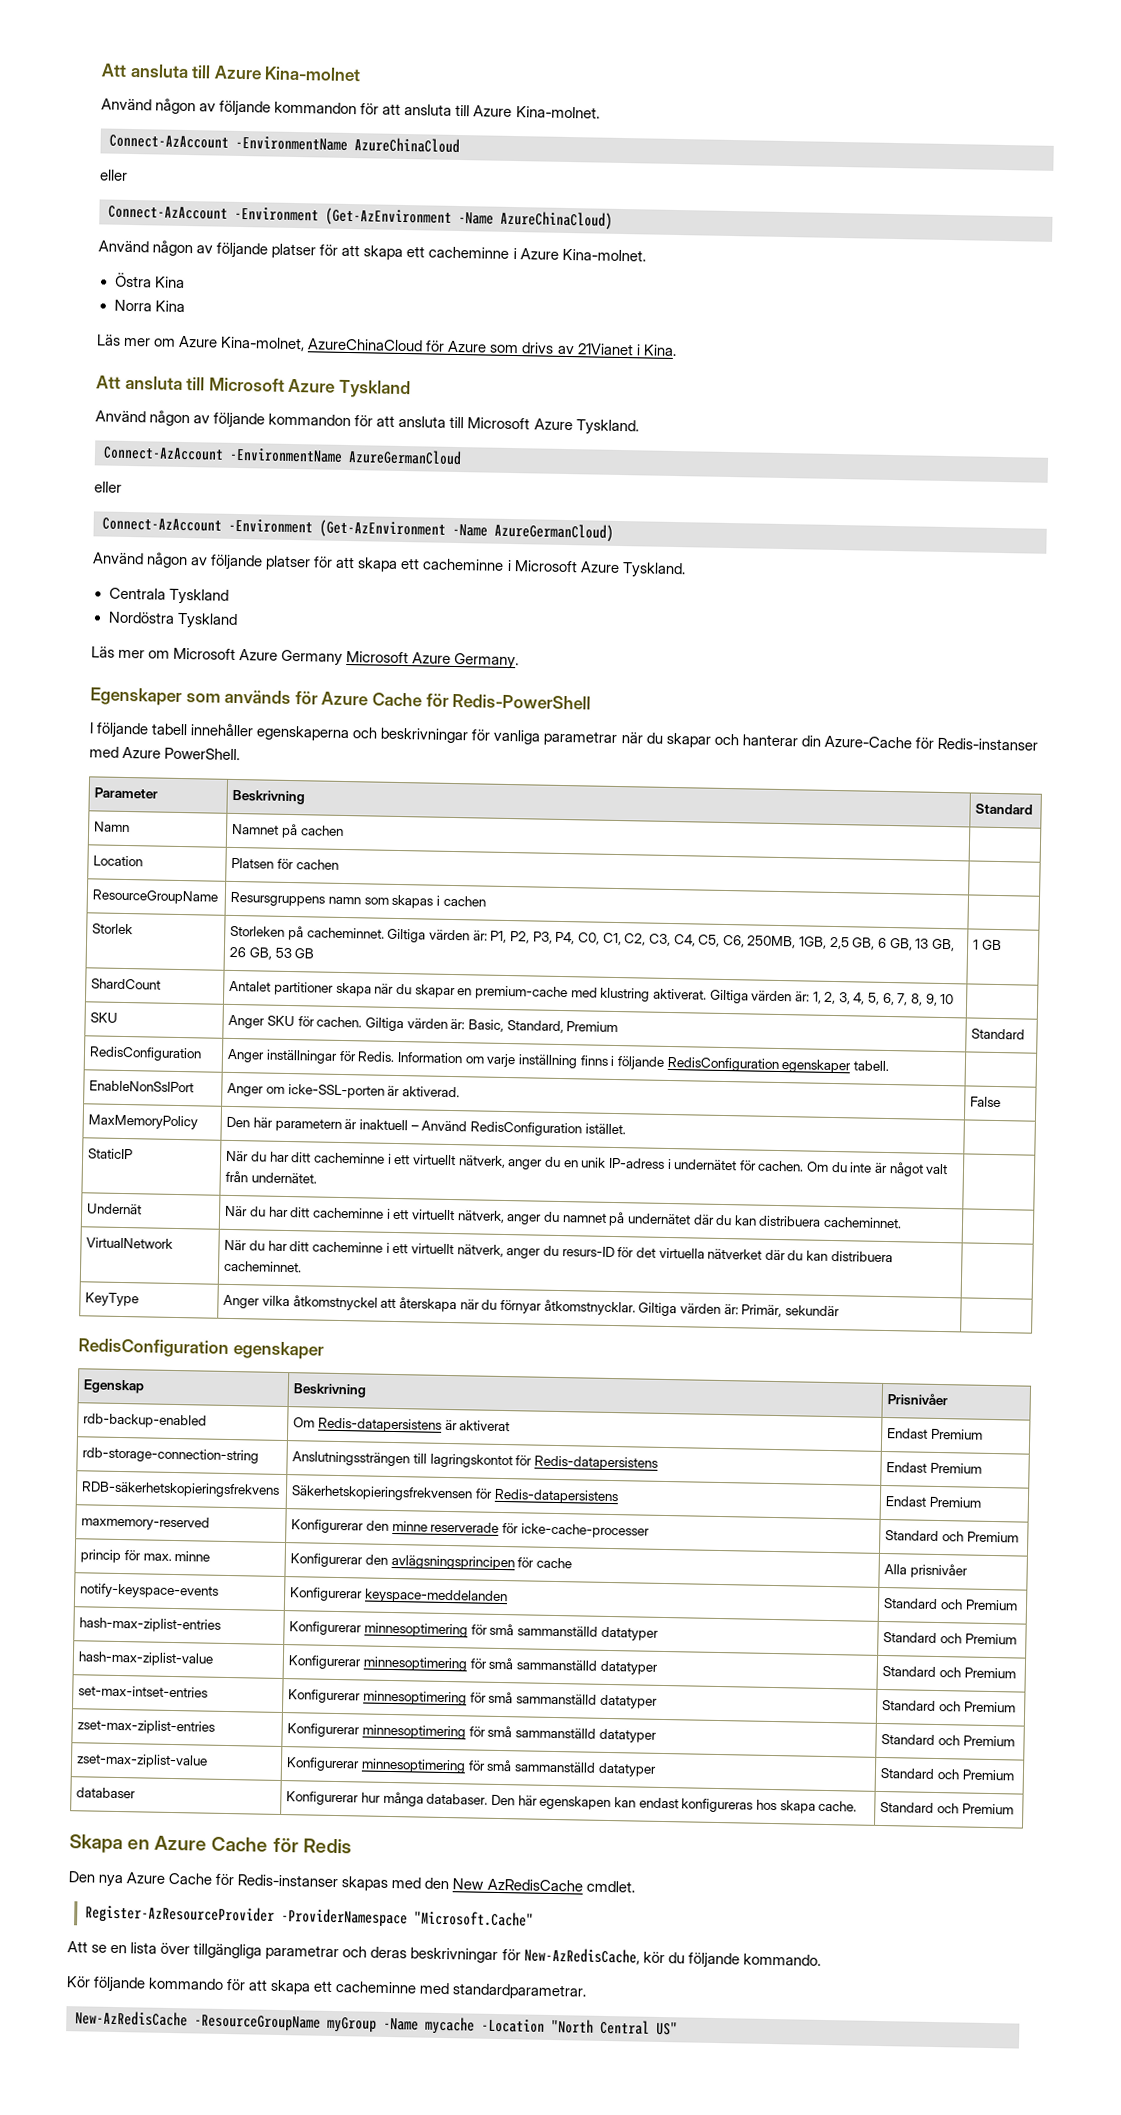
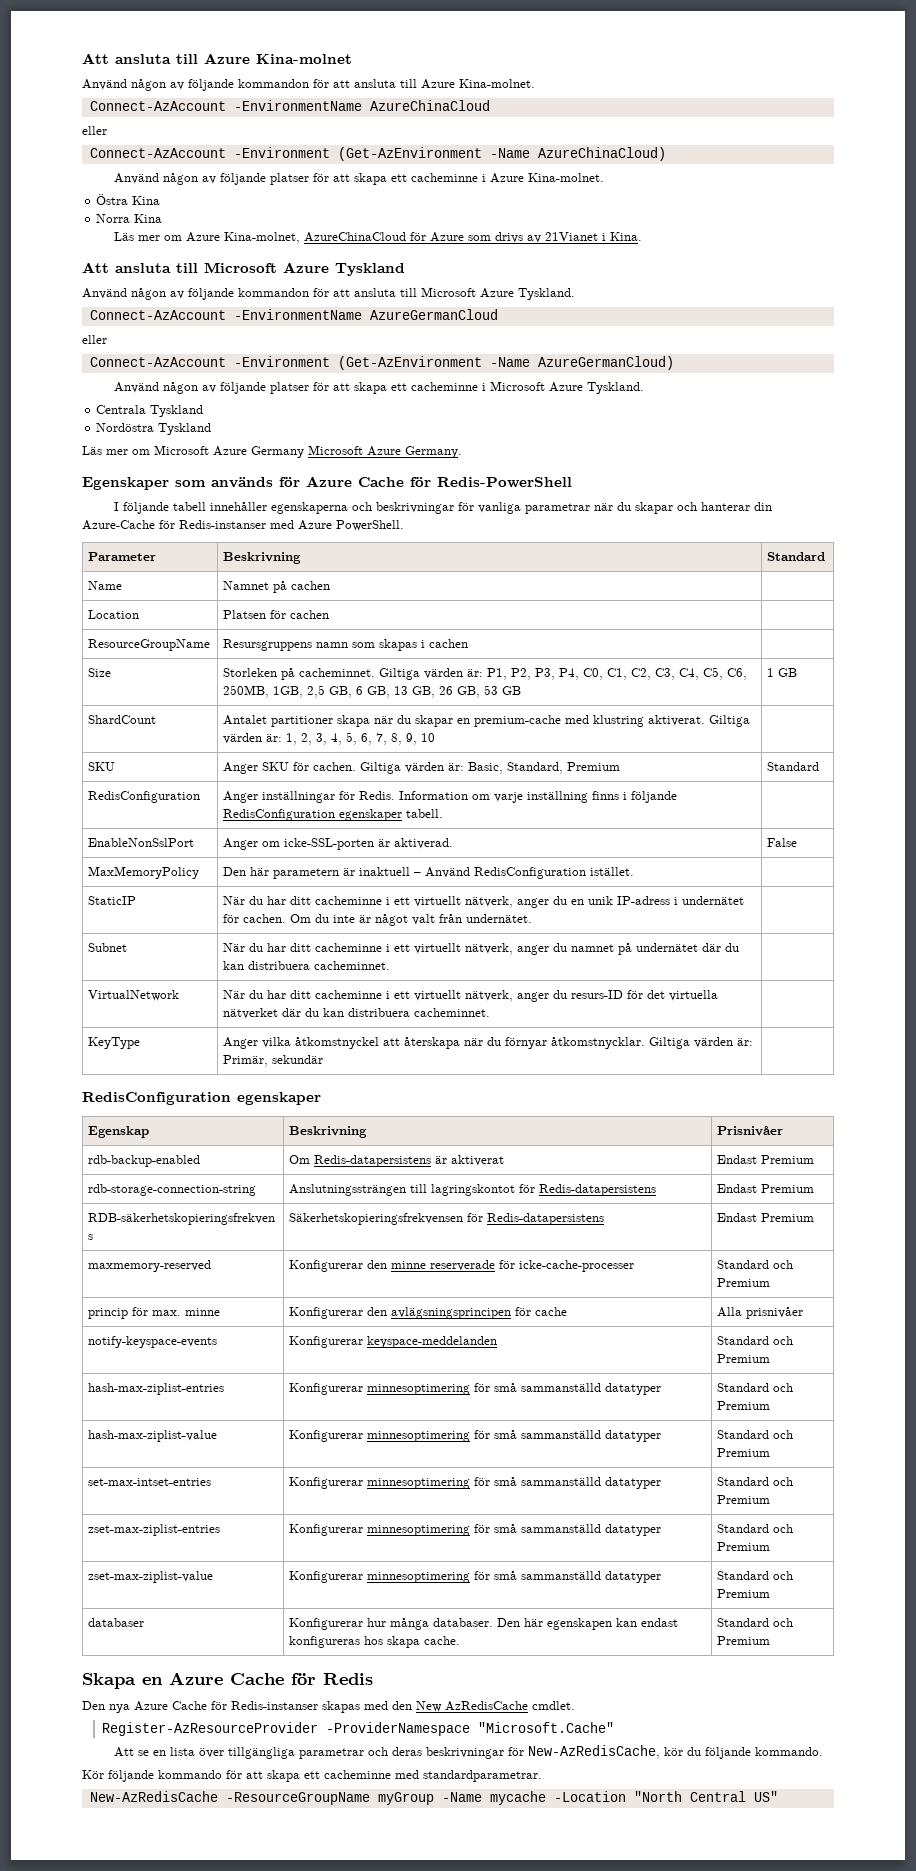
- Namn | Namnet på cachen |
+ Name | Namnet på cachen |
- Storlek | Storleken på cacheminnet. Giltiga värden är: P1, P2, P3, P4, C0, C1, C2, C3, C4, C5, C6, 250MB, 1GB, 2,5 GB, 6 GB, 13 GB, 26 GB, 53 GB | 1 GB
+ Size | Storleken på cacheminnet. Giltiga värden är: P1, P2, P3, P4, C0, C1, C2, C3, C4, C5, C6, 250MB, 1GB, 2,5 GB, 6 GB, 13 GB, 26 GB, 53 GB | 1 GB
- Undernät | När du har ditt cacheminne i ett virtuellt nätverk, anger du namnet på undernätet där du kan distribuera cacheminnet. |
+ Subnet | När du har ditt cacheminne i ett virtuellt nätverk, anger du namnet på undernätet där du kan distribuera cacheminnet. |

